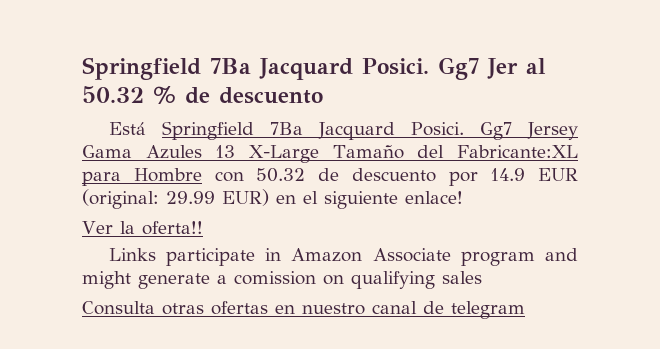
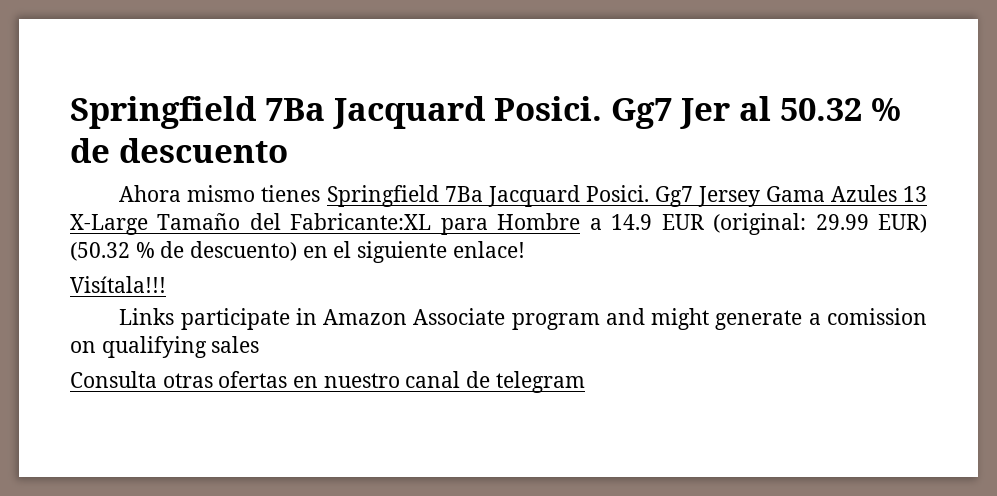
- Está Springfield 7Ba Jacquard Posici.
+ Ahora mismo tienes Springfield 7Ba Jacquard Posici.
- Gg7 Jersey Gama Azules 13 X-Large Tamaño del Fabricante:XL para Hombre con 50.32 de descuento por 14.9 EUR (original: 29.99 EUR) en el siguiente enlace!
+ Gg7 Jersey Gama Azules 13 X-Large Tamaño del Fabricante:XL para Hombre a 14.9 EUR (original: 29.99 EUR) (50.32 % de descuento) en el siguiente enlace!
- Ver la oferta!!
+ Visítala!!!

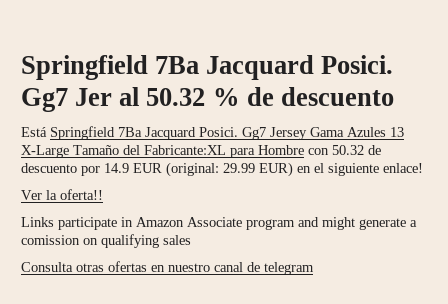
- Ahora mismo tienes Springfield 7Ba Jacquard Posici.
+ Está Springfield 7Ba Jacquard Posici.
- Gg7 Jersey Gama Azules 13 X-Large Tamaño del Fabricante:XL para Hombre a 14.9 EUR (original: 29.99 EUR) (50.32 % de descuento) en el siguiente enlace!
+ Gg7 Jersey Gama Azules 13 X-Large Tamaño del Fabricante:XL para Hombre con 50.32 de descuento por 14.9 EUR (original: 29.99 EUR) en el siguiente enlace!
- Visítala!!!
+ Ver la oferta!!

